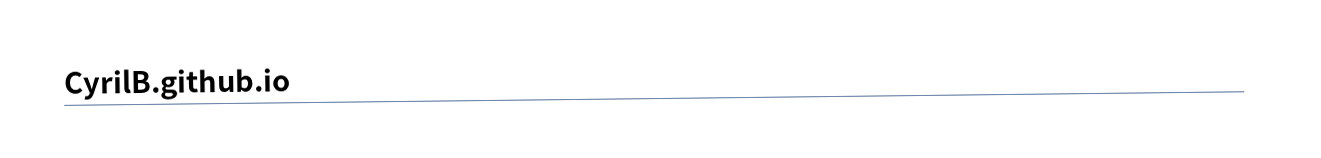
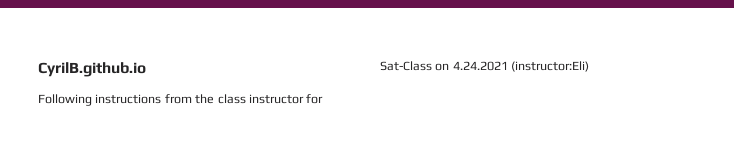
+ Following instructions from the class instructor for Sat-Class on 4.24.2021 (instructor:Eli)

